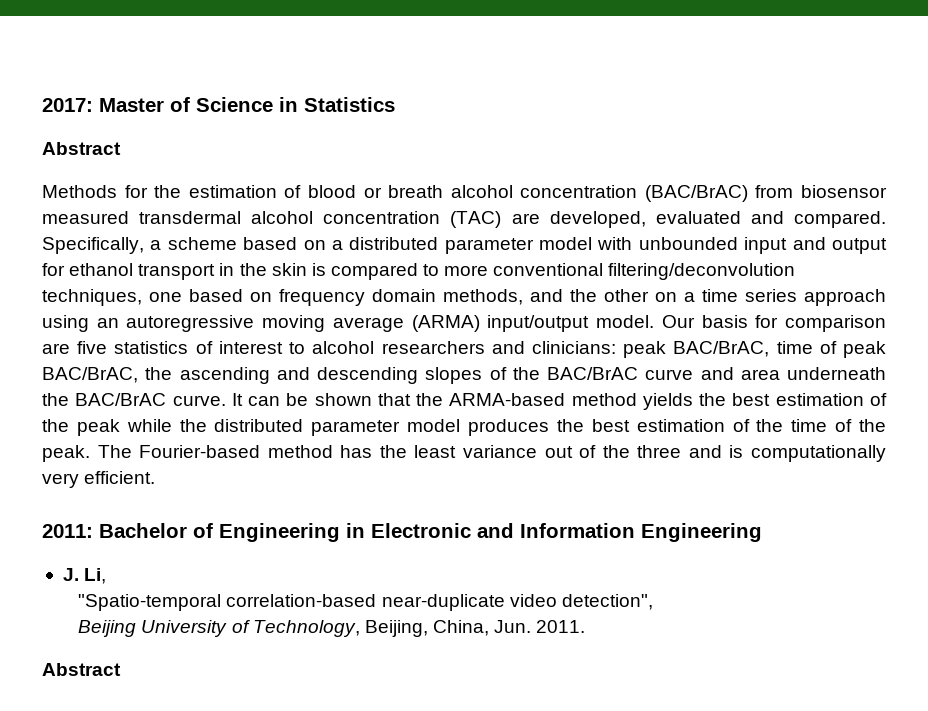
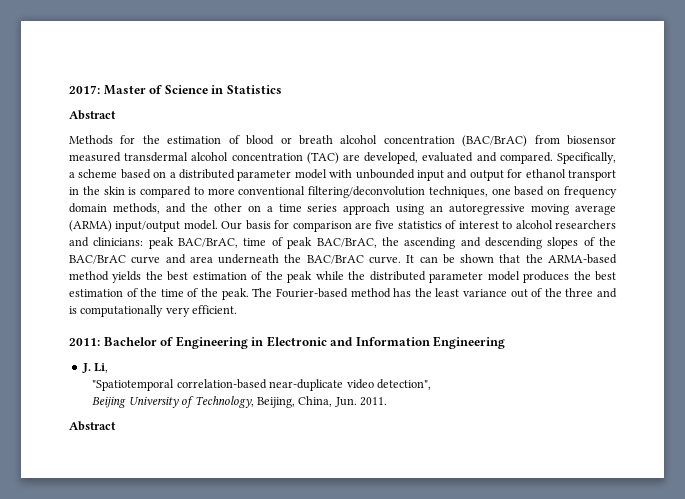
- "Spatio-temporal correlation-based near-duplicate video detection",
+ "Spatiotemporal correlation-based near-duplicate video detection",

